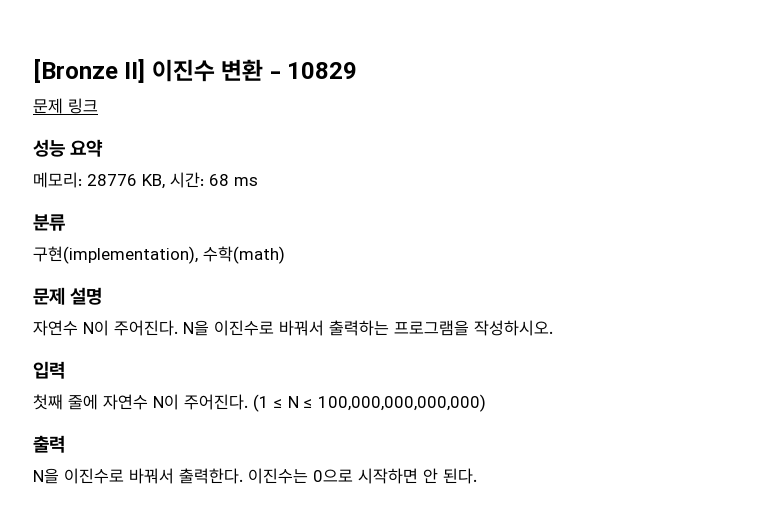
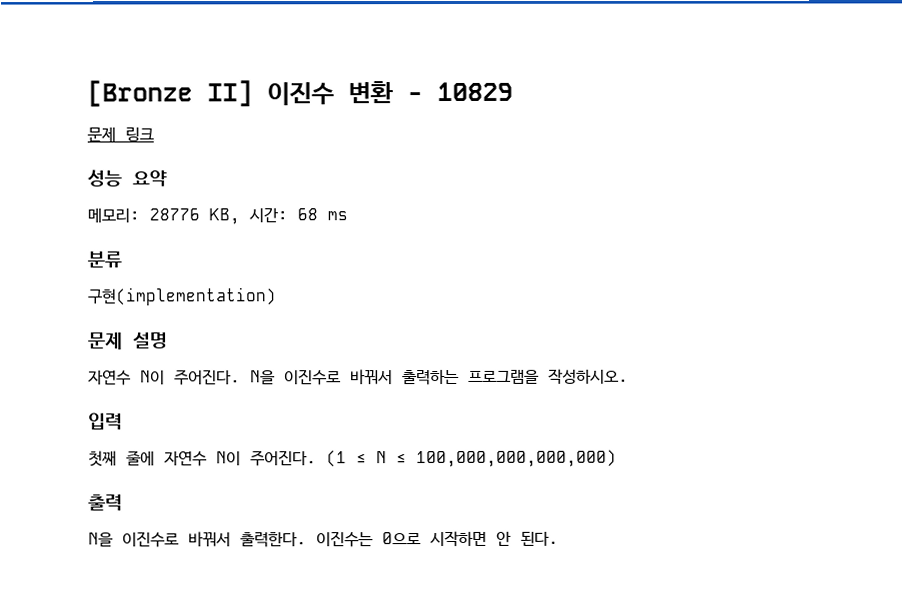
- 구현(implementation), 수학(math)
+ 구현(implementation)

